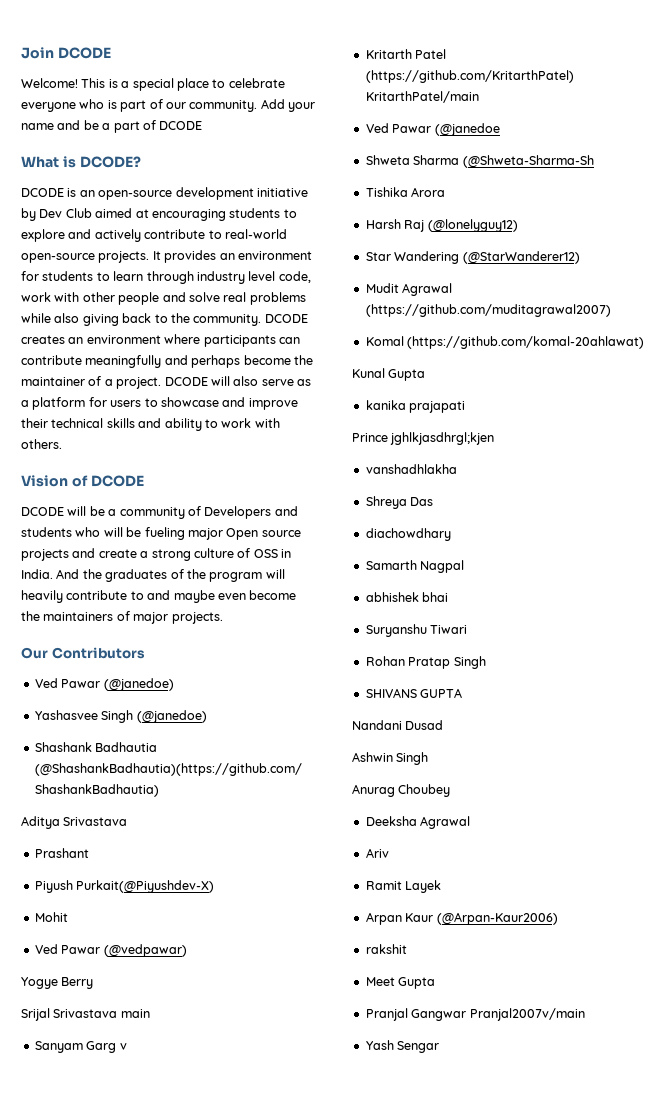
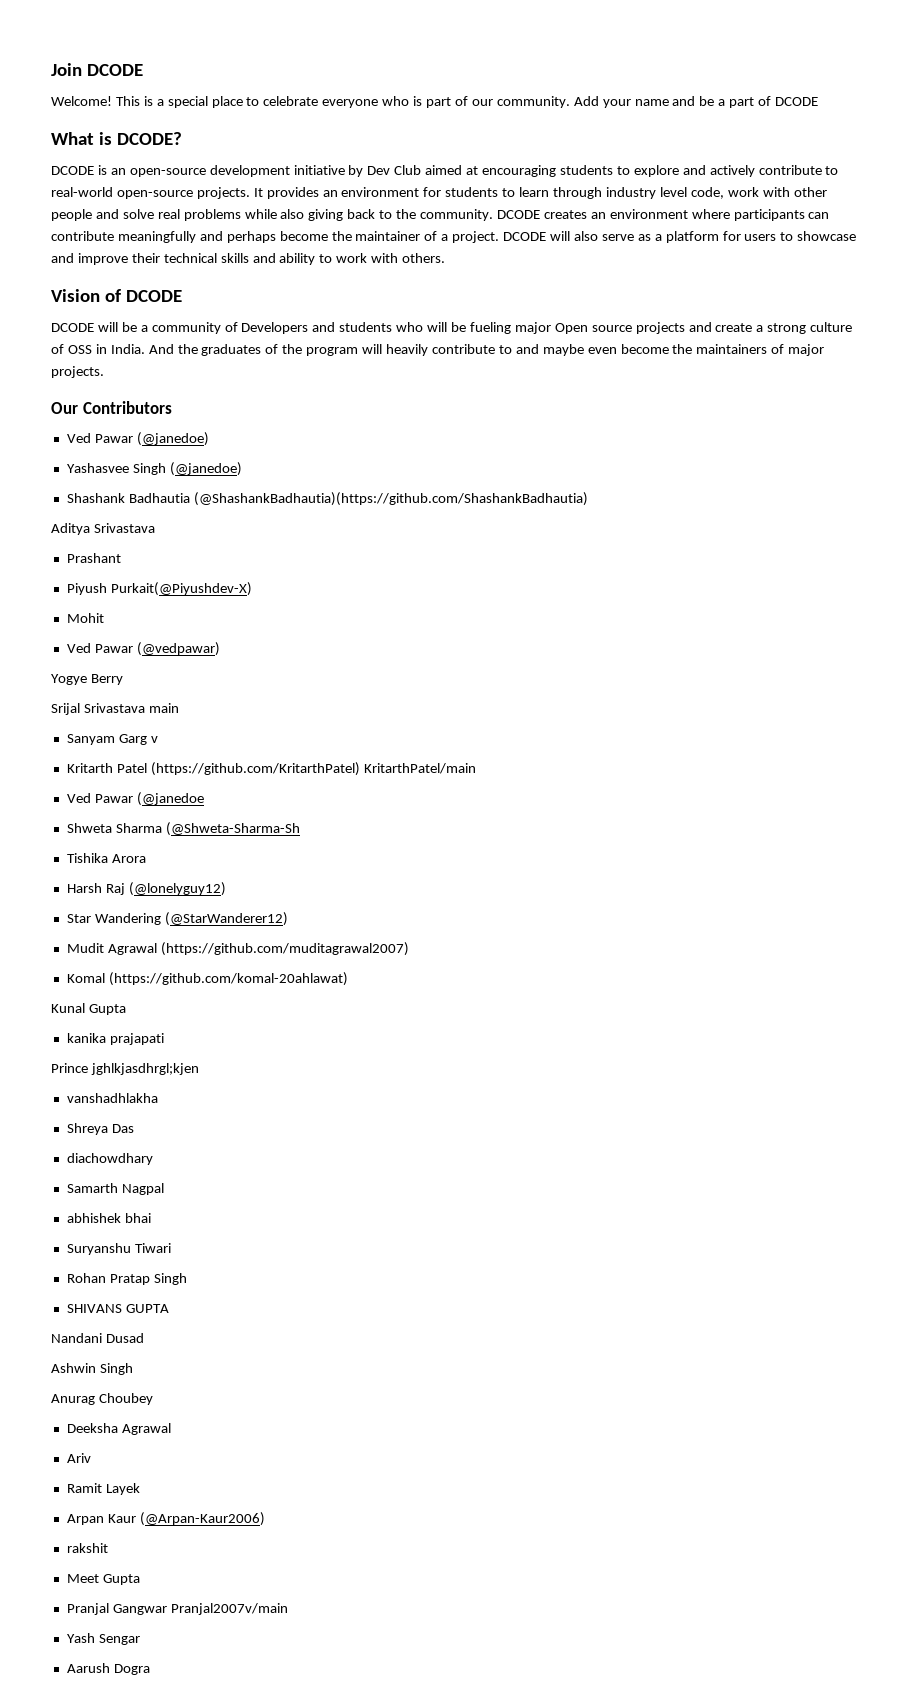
+ Aarush Dogra

